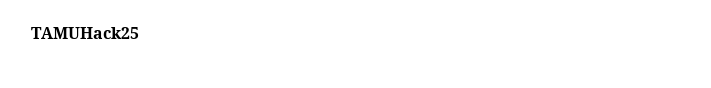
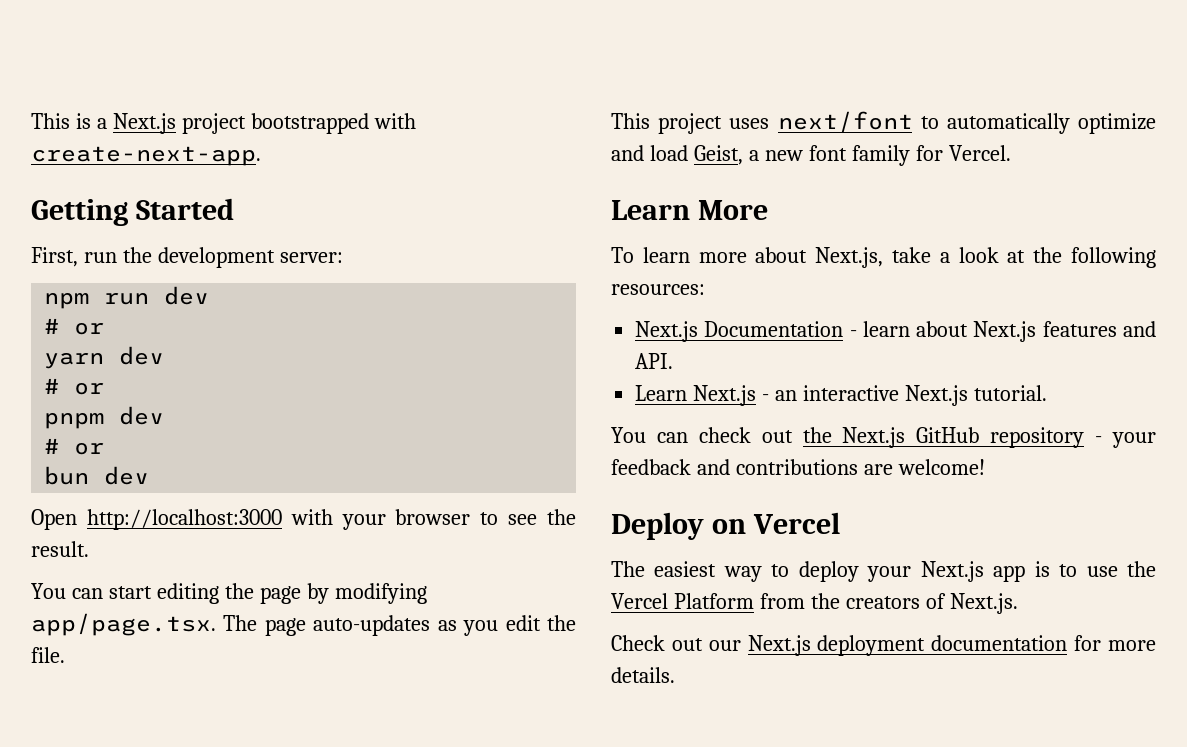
- TAMUHack25
+ This is a Next.js project bootstrapped with create-next-app.
+ Getting Started
+ First, run the development server:
+ npm run dev
+ # or
+ yarn dev
+ # or
+ pnpm dev
+ # or
+ bun dev
+ Open http://localhost:3000 with your browser to see the result.
+ You can start editing the page by modifying app/page.tsx. The page auto-updates as you edit the file.
+ This project uses next/font to automatically optimize and load Geist, a new font family for Vercel.
+ Learn More
+ To learn more about Next.js, take a look at the following resources:
+ Next.js Documentation - learn about Next.js features and API.
+ Learn Next.js - an interactive Next.js tutorial.
+ You can check out the Next.js GitHub repository - your feedback and contributions are welcome!
+ Deploy on Vercel
+ The easiest way to deploy your Next.js app is to use the Vercel Platform from the creators of Next.js.
+ Check out our Next.js deployment documentation for more details.

